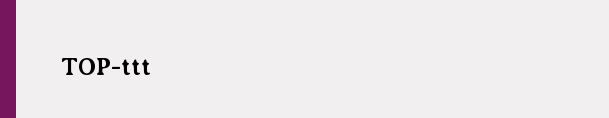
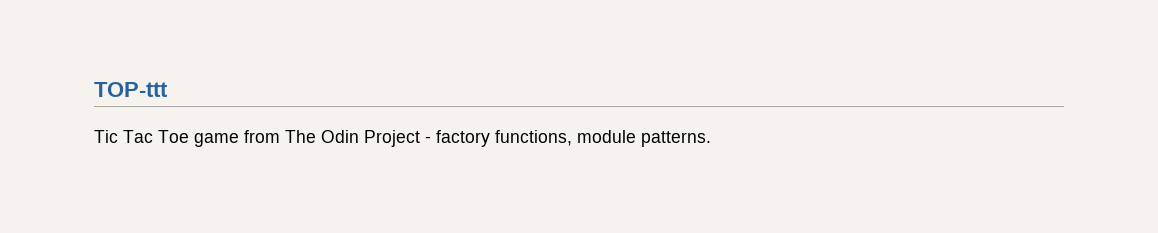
+ Tic Tac Toe game from The Odin Project - factory functions, module patterns.

